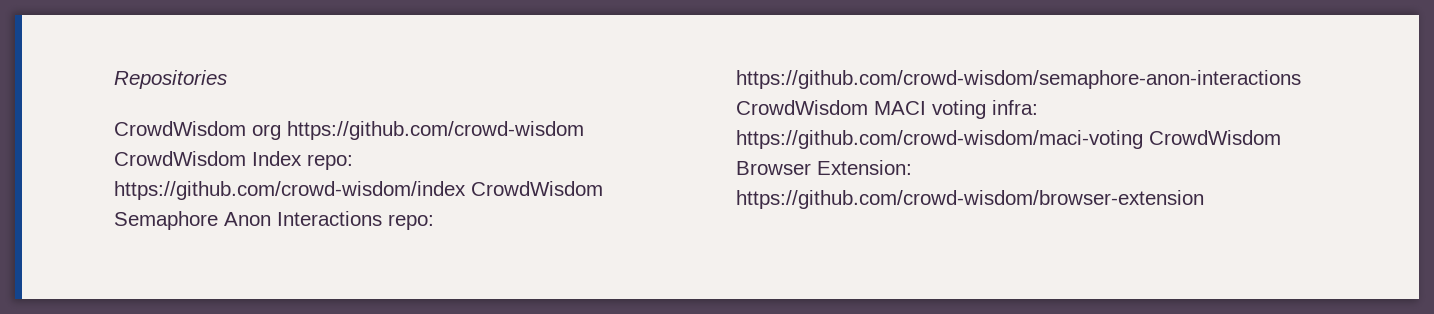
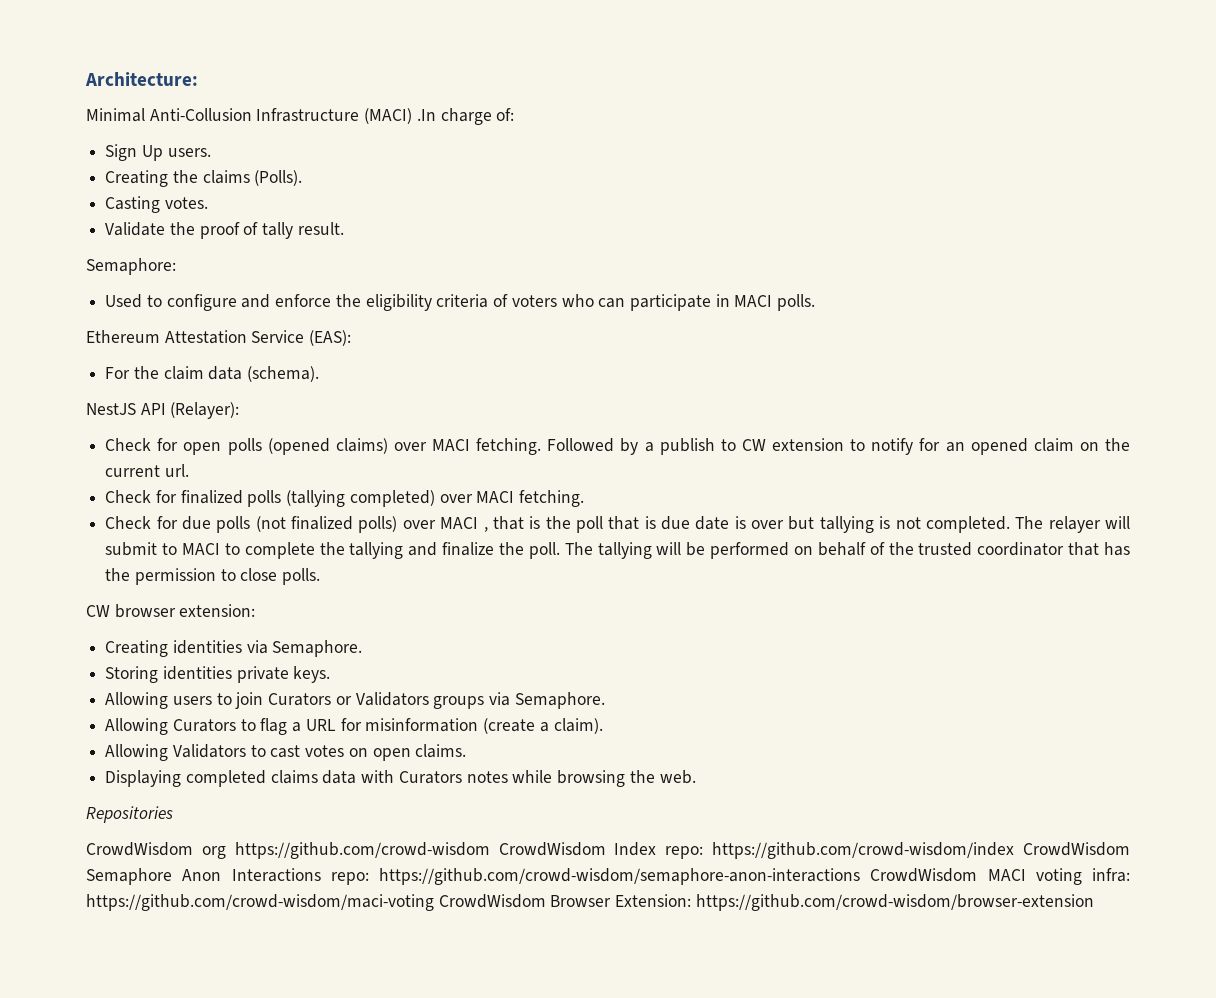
+ Architecture:
+ Minimal Anti-Collusion Infrastructure (MACI) .In charge of:
+ Sign Up users.
+ Creating the claims (Polls).
+ Casting votes.
+ Validate the proof of tally result.
+ Semaphore:
+ Used to configure and enforce the eligibility criteria of voters who can participate in MACI polls.
+ Ethereum Attestation Service (EAS):
+ For the claim data (schema).
+ NestJS API (Relayer):
+ Check for open polls (opened claims) over MACI fetching. Followed by a publish to CW extension to notify for an opened claim on the current url.
+ Check for finalized polls (tallying completed) over MACI fetching.
+ Check for due polls (not finalized polls) over MACI , that is the poll that is due date is over but tallying is not completed. The relayer will submit to MACI to complete the tallying and finalize the poll. The tallying will be performed on behalf of the trusted coordinator that has the permission to close polls.
+ CW browser extension:
+ Creating identities via Semaphore.
+ Storing identities private keys.
+ Allowing users to join Curators or Validators groups via Semaphore.
+ Allowing Curators to flag a URL for misinformation (create a claim).
+ Allowing Validators to cast votes on open claims.
+ Displaying completed claims data with Curators notes while browsing the web.

